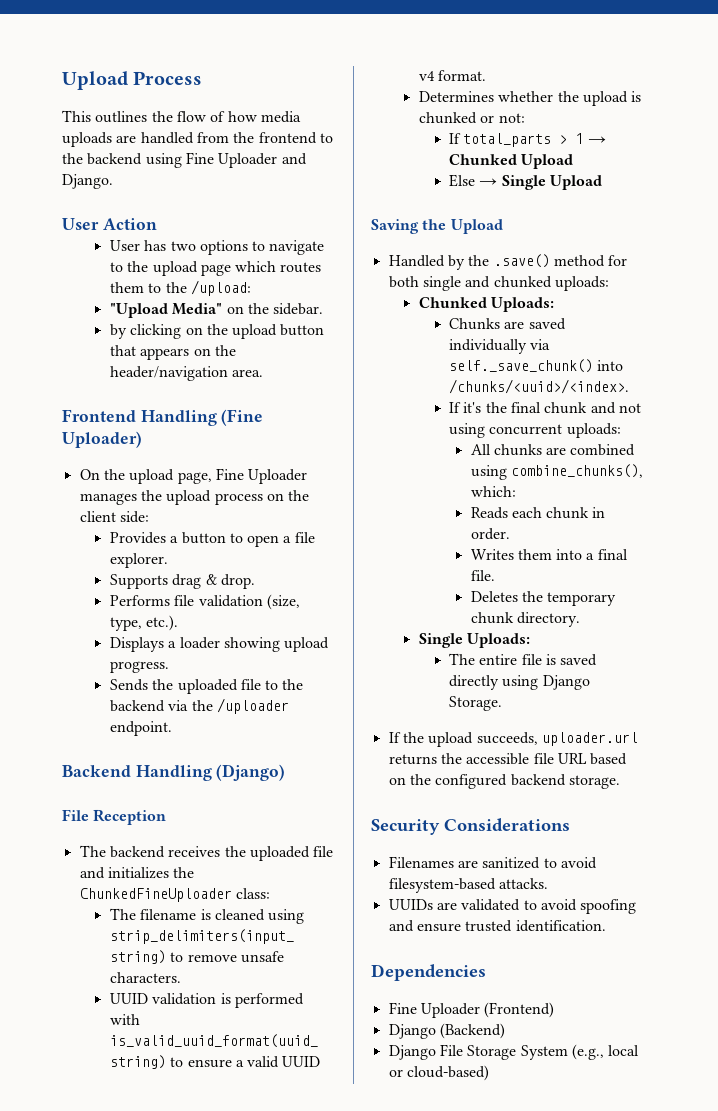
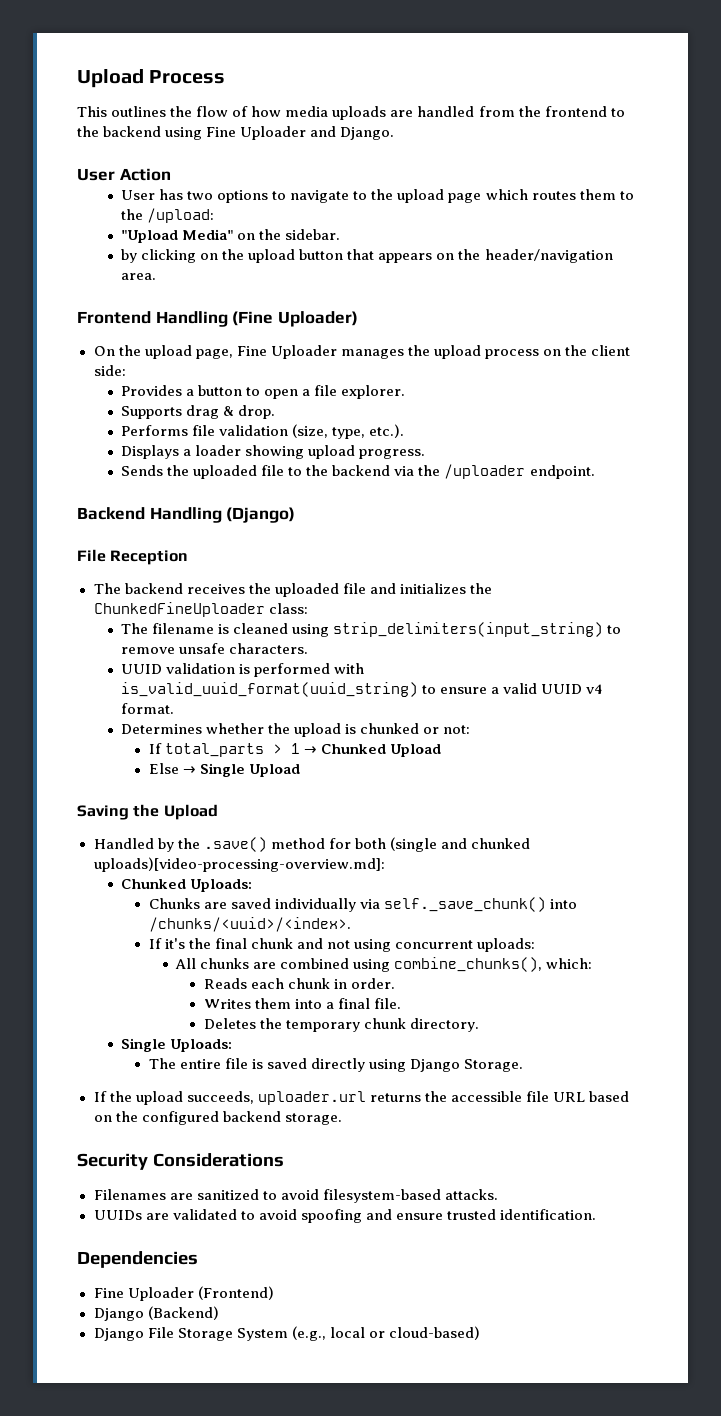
- Handled by the .save() method for both single and chunked uploads:
+ Handled by the .save() method for both (single and chunked uploads)[video-processing-overview.md]:

